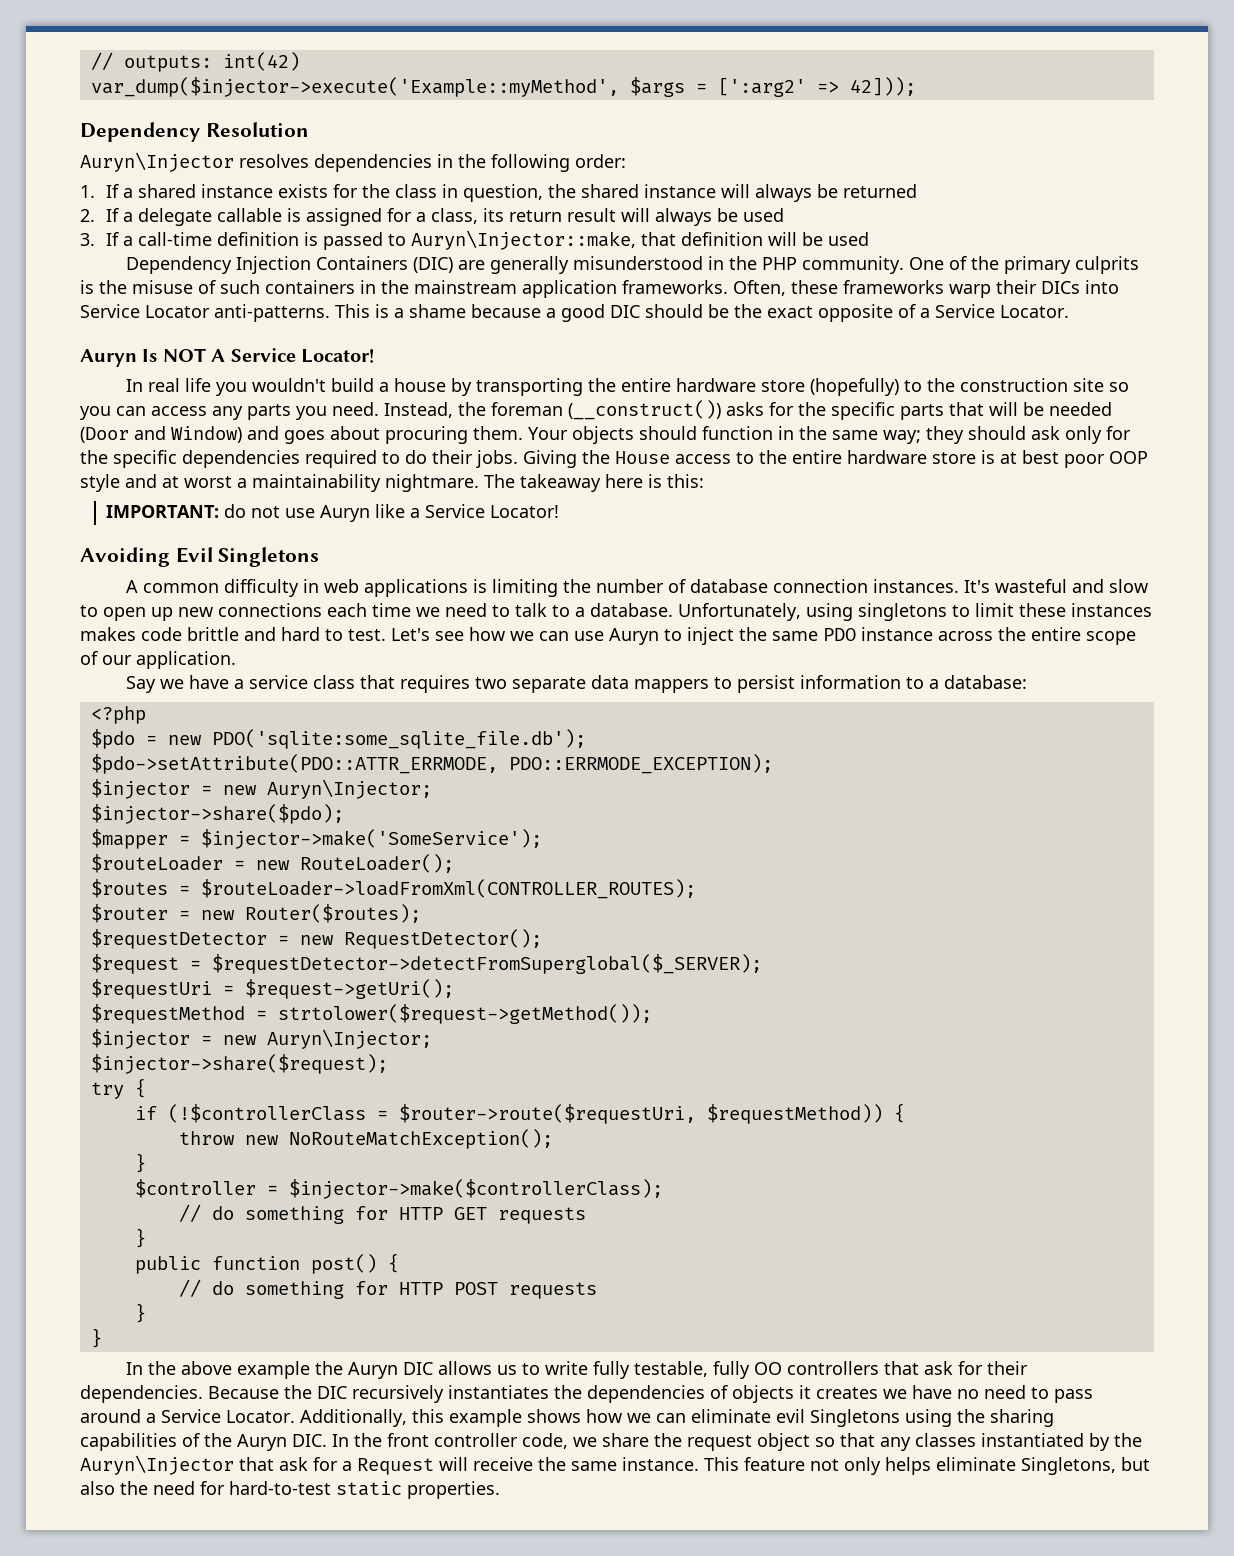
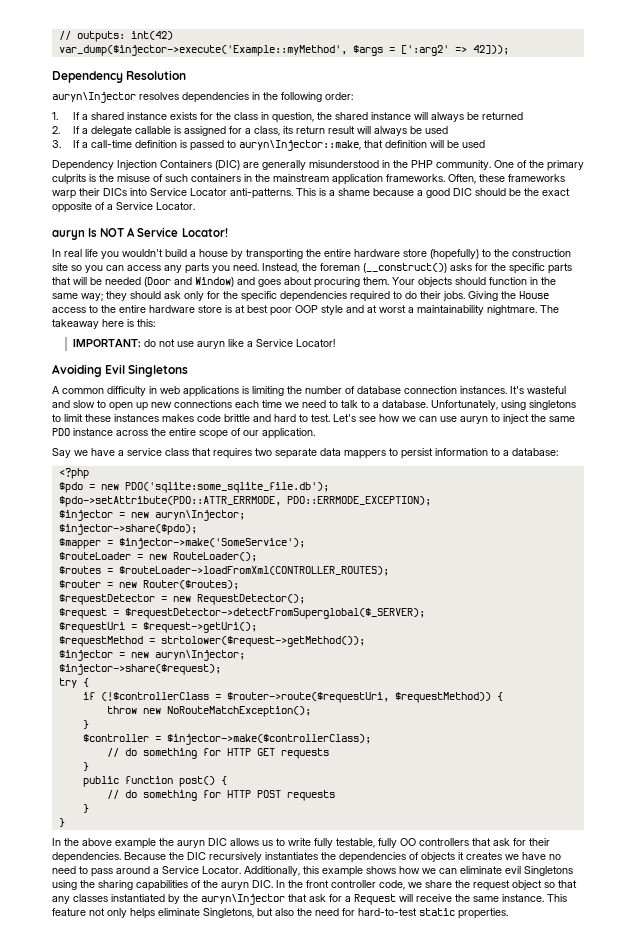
- Auryn\Injector resolves dependencies in the following order:
+ auryn\Injector resolves dependencies in the following order:
- 3. If a call-time definition is passed to Auryn\Injector::make, that definition will be used
+ 3. If a call-time definition is passed to auryn\Injector::make, that definition will be used
- Auryn Is NOT A Service Locator!
+ auryn Is NOT A Service Locator!
- IMPORTANT: do not use Auryn like a Service Locator!
+ IMPORTANT: do not use auryn like a Service Locator!
- Let's see how we can use Auryn to inject the same PDO instance across the entire scope of our application.
+ Let's see how we can use auryn to inject the same PDO instance across the entire scope of our application.
  $pdo->setAttribute(PDO::ATTR_ERRMODE, PDO::ERRMODE_EXCEPTION);
- $injector = new Auryn\Injector;
+ $injector = new auryn\Injector;
  $requestMethod = strtolower($request->getMethod());
- $injector = new Auryn\Injector;
+ $injector = new auryn\Injector;
- In the above example the Auryn DIC allows us to write fully testable, fully OO controllers that ask for their dependencies.
+ In the above example the auryn DIC allows us to write fully testable, fully OO controllers that ask for their dependencies.
- Additionally, this example shows how we can eliminate evil Singletons using the sharing capabilities of the Auryn DIC. In the front controller code, we share the request object so that any classes instantiated by the Auryn\Injector that ask for a Request will receive the same instance.
+ Additionally, this example shows how we can eliminate evil Singletons using the sharing capabilities of the auryn DIC. In the front controller code, we share the request object so that any classes instantiated by the auryn\Injector that ask for a Request will receive the same instance.

